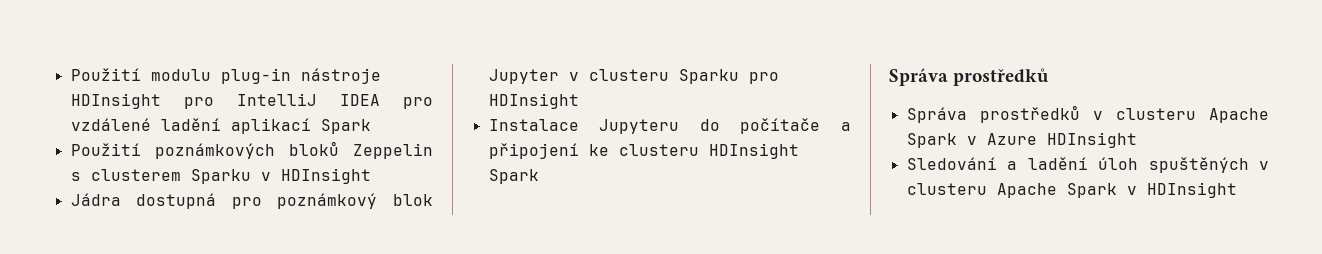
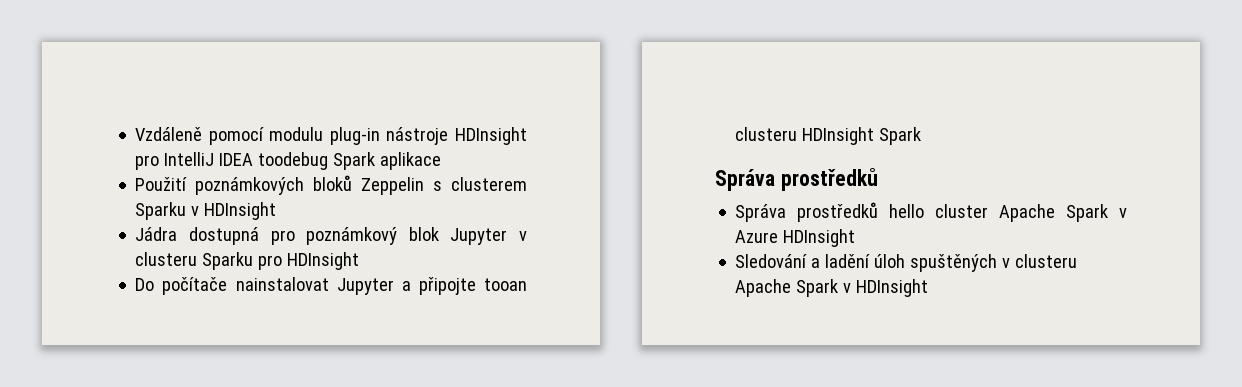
- Použití modulu plug-in nástroje HDInsight pro IntelliJ IDEA pro vzdálené ladění aplikací Spark
+ Vzdáleně pomocí modulu plug-in nástroje HDInsight pro IntelliJ IDEA toodebug Spark aplikace
- Instalace Jupyteru do počítače a připojení ke clusteru HDInsight Spark
+ Do počítače nainstalovat Jupyter a připojte tooan clusteru HDInsight Spark
- Správa prostředků v clusteru Apache Spark v Azure HDInsight
+ Správa prostředků hello cluster Apache Spark v Azure HDInsight

